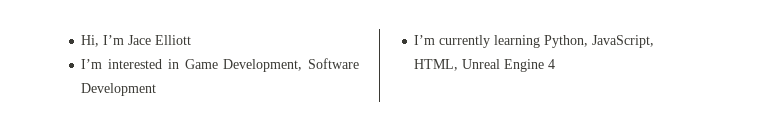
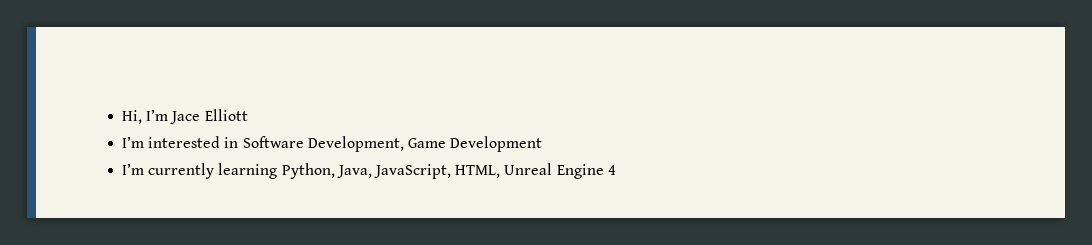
- I’m interested in Game Development, Software Development
+ I’m interested in Software Development, Game Development
- I’m currently learning Python, JavaScript, HTML, Unreal Engine 4
+ I’m currently learning Python, Java, JavaScript, HTML, Unreal Engine 4

